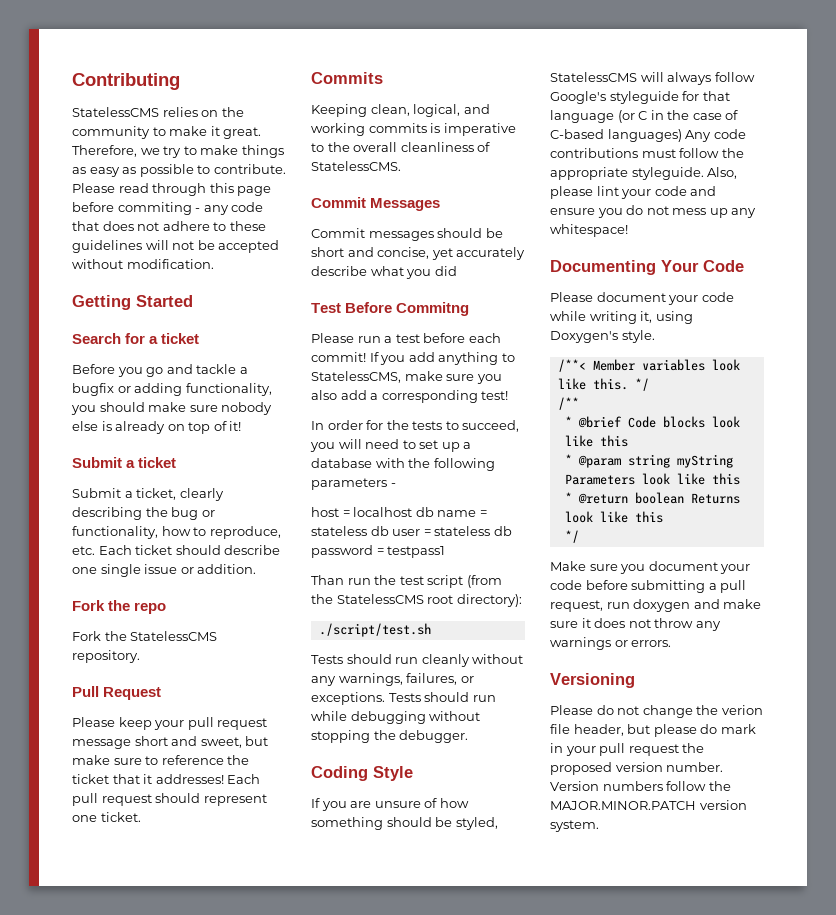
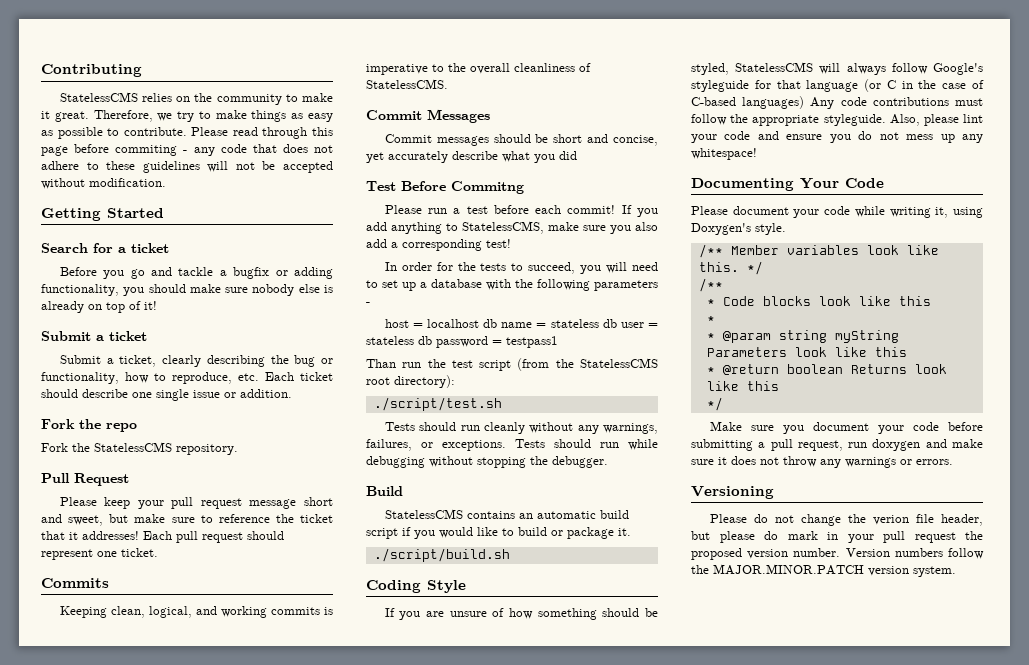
+ Build
+ StatelessCMS contains an automatic build script if you would like to build or package it.
+ ./script/build.sh
- /**< Member variables look like this.
+ /** Member variables look like this.
- * @brief Code blocks look like this
+ * Code blocks look like this
+ *

